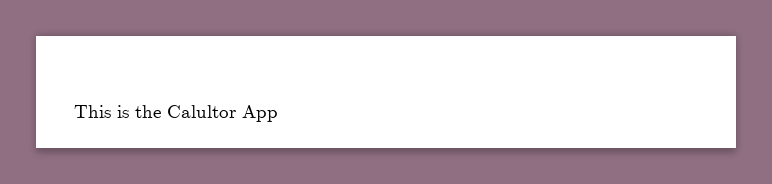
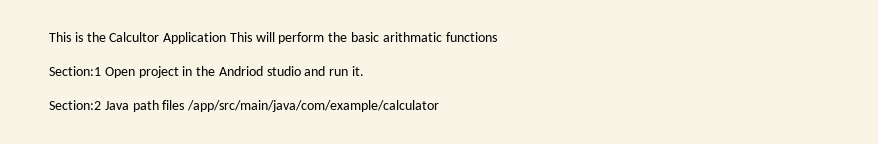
- This is the Calultor App
+ This is the Calcultor Application This will perform the basic arithmatic functions
+ Section:1 Open project in the Andriod studio and run it.
+ Section:2 Java path files /app/src/main/java/com/example/calculator

